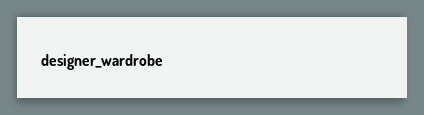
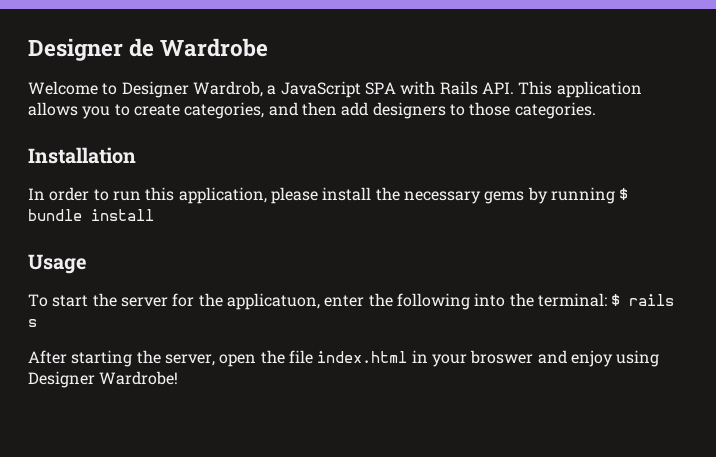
- designer_wardrobe
+ Designer de Wardrobe
+ Welcome to Designer Wardrob, a JavaScript SPA with Rails API. This application allows you to create categories, and then add designers to those categories.
+ Installation
+ In order to run this application, please install the necessary gems by running $ bundle install
+ Usage
+ To start the server for the applicatuon, enter the following into the terminal: $ rails s
+ After starting the server, open the file index.html in your broswer and enjoy using Designer Wardrobe!

